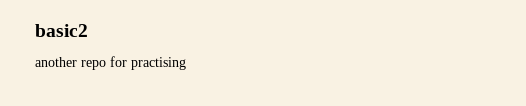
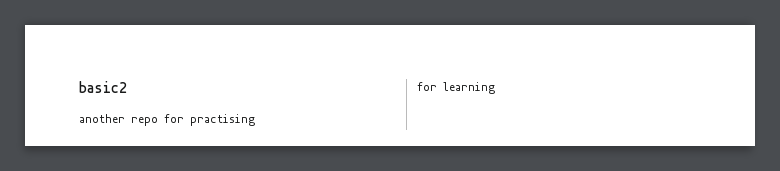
+ for learning

